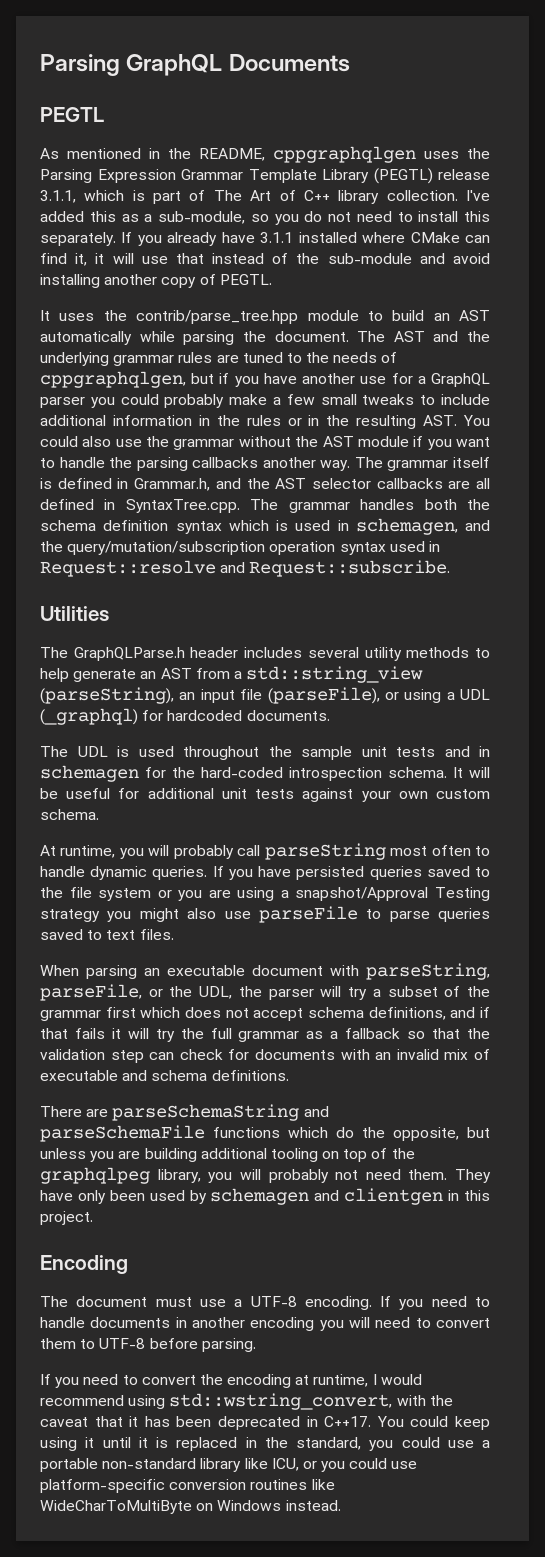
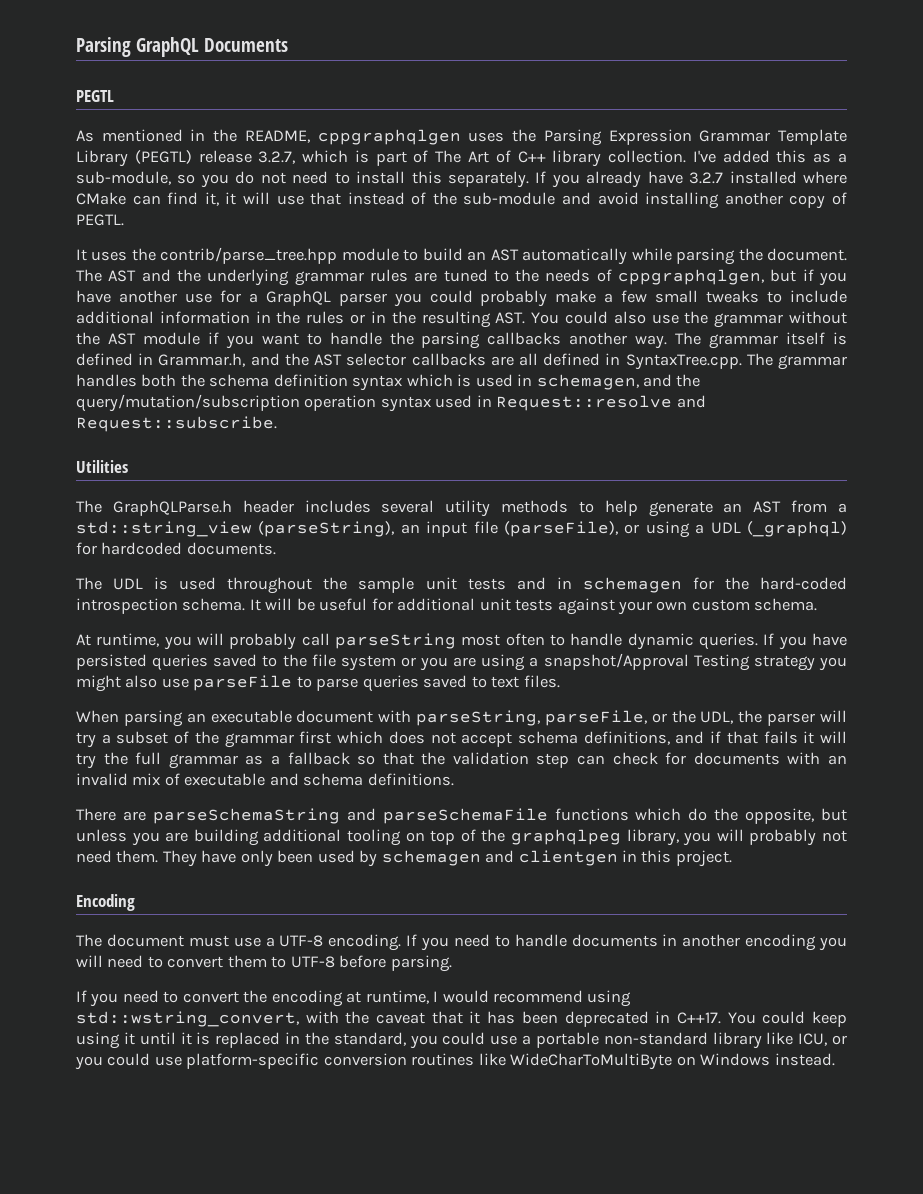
- As mentioned in the README, cppgraphqlgen uses the Parsing Expression Grammar Template Library (PEGTL) release 3.1.1, which is part of The Art of C++ library collection.
+ As mentioned in the README, cppgraphqlgen uses the Parsing Expression Grammar Template Library (PEGTL) release 3.2.7, which is part of The Art of C++ library collection.
- If you already have 3.1.1 installed where CMake can find it, it will use that instead of the sub-module and avoid installing another copy of PEGTL.
+ If you already have 3.2.7 installed where CMake can find it, it will use that instead of the sub-module and avoid installing another copy of PEGTL.

